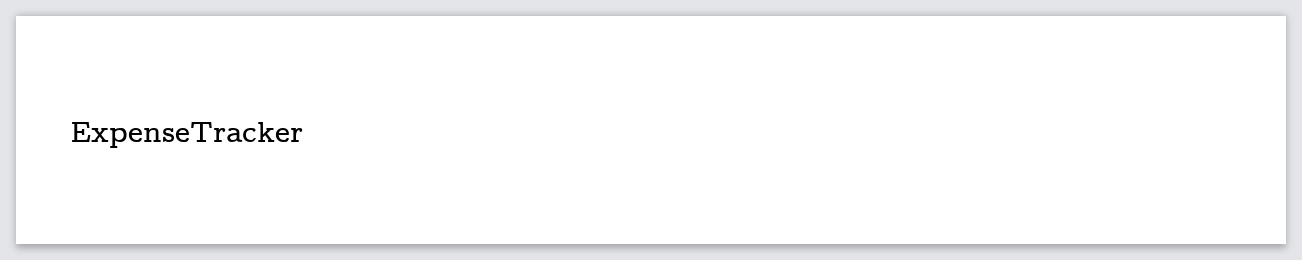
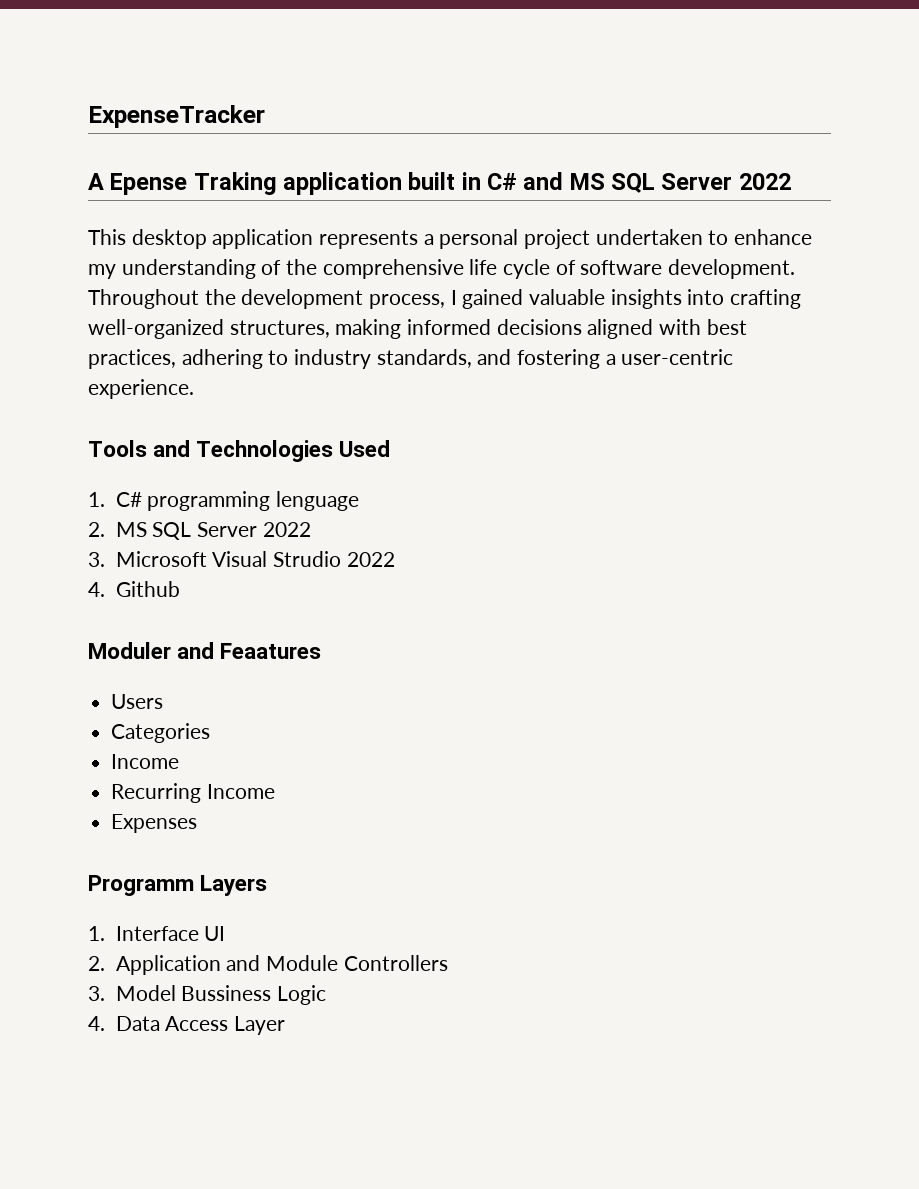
+ A Epense Traking application built in C# and MS SQL Server 2022
+ This desktop application represents a personal project undertaken to enhance my understanding of the comprehensive life cycle of software development. Throughout the development process, I gained valuable insights into crafting well-organized structures, making informed decisions aligned with best practices, adhering to industry standards, and fostering a user-centric experience.
+ Tools and Technologies Used
+ 1. C# programming lenguage
+ 2. MS SQL Server 2022
+ 3. Microsoft Visual Strudio 2022
+ 4. Github
+ Moduler and Feaatures
+ Users
+ Categories
+ Income
+ Recurring Income
+ Expenses
+ Programm Layers
+ 1. Interface UI
+ 2. Application and Module Controllers
+ 3. Model Bussiness Logic
+ 4. Data Access Layer

